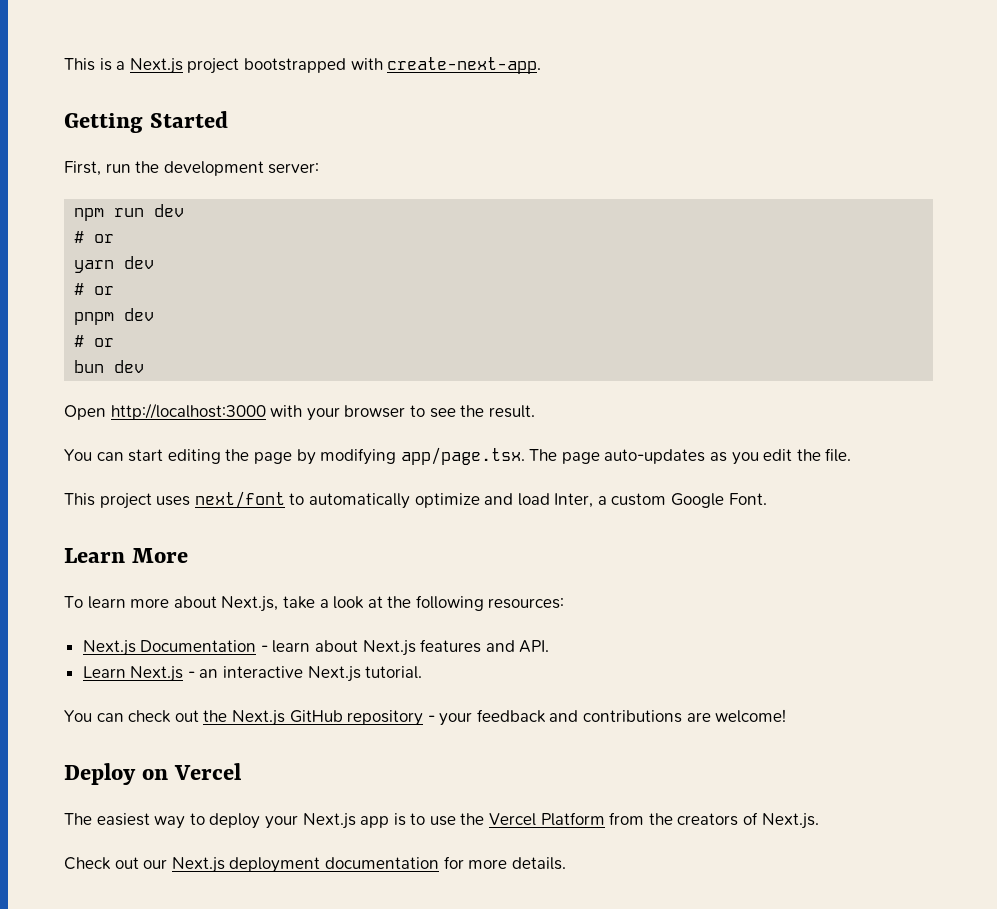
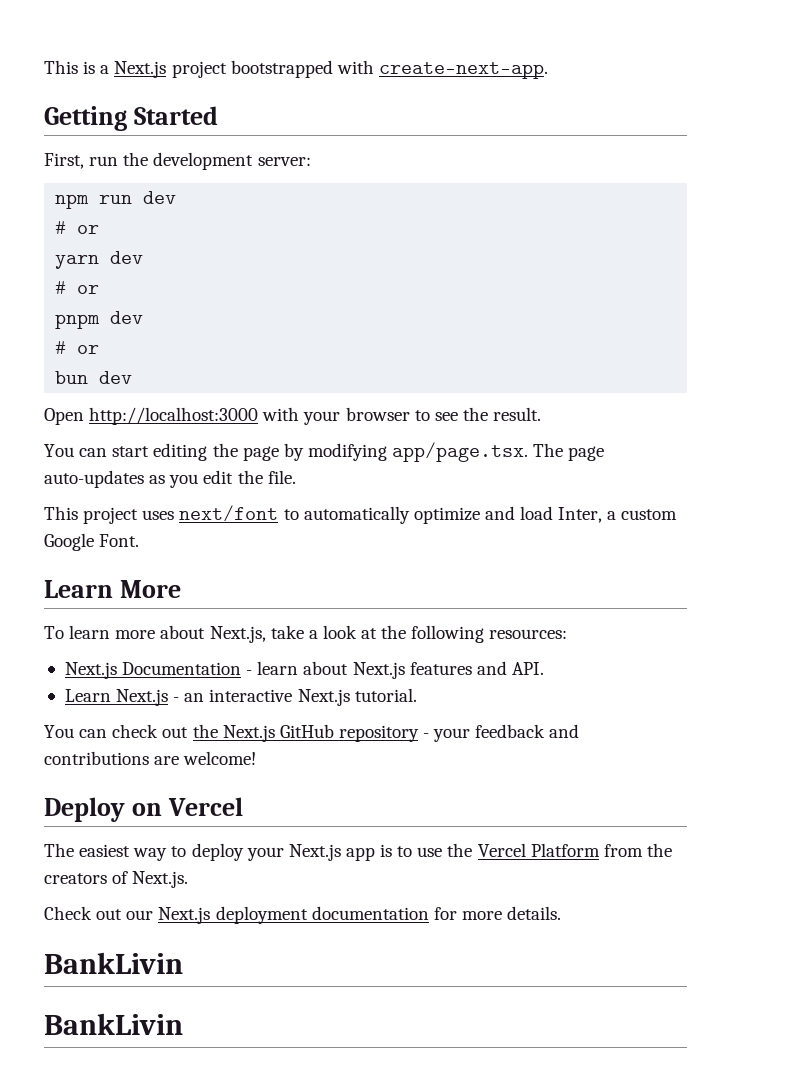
  Check out our Next.js deployment documentation for more details.
+ BankLivin
+ BankLivin

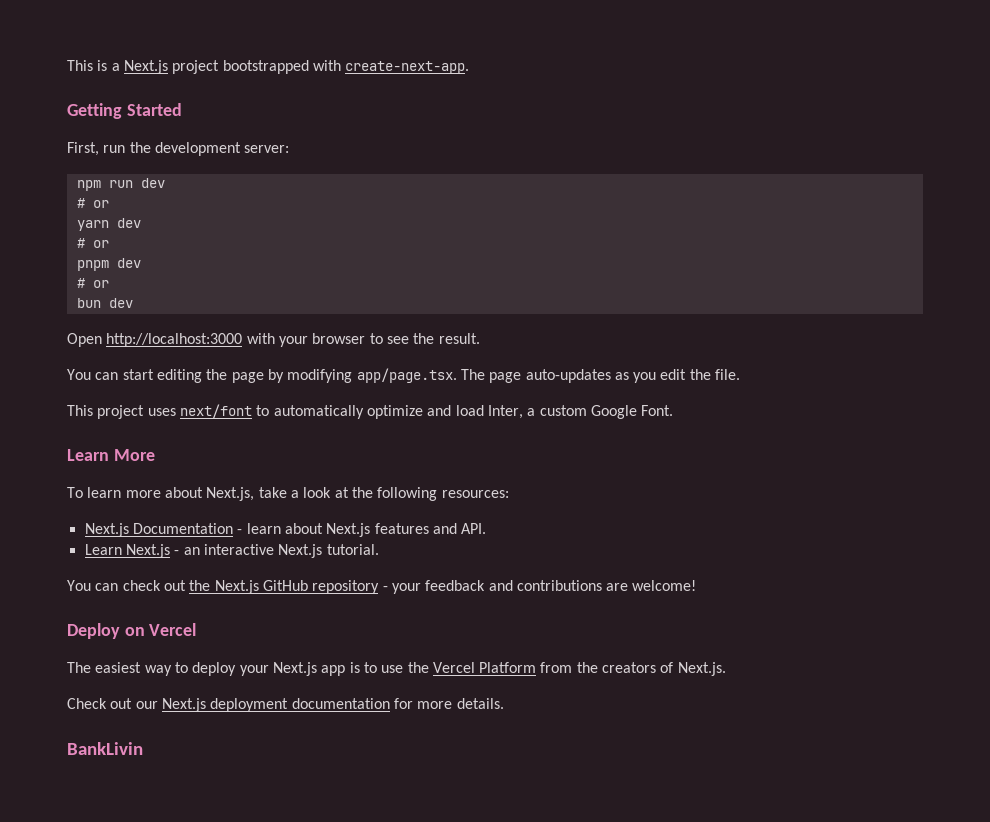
  Check out our Next.js deployment documentation for more details.
- BankLivin

